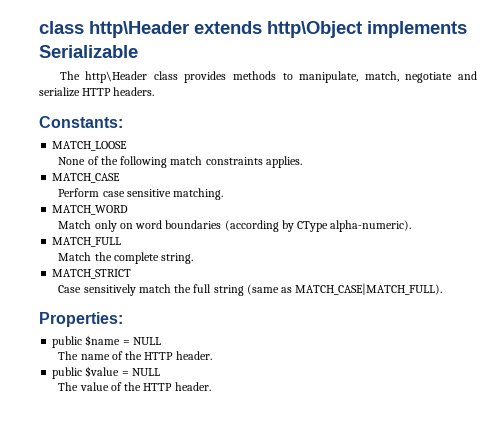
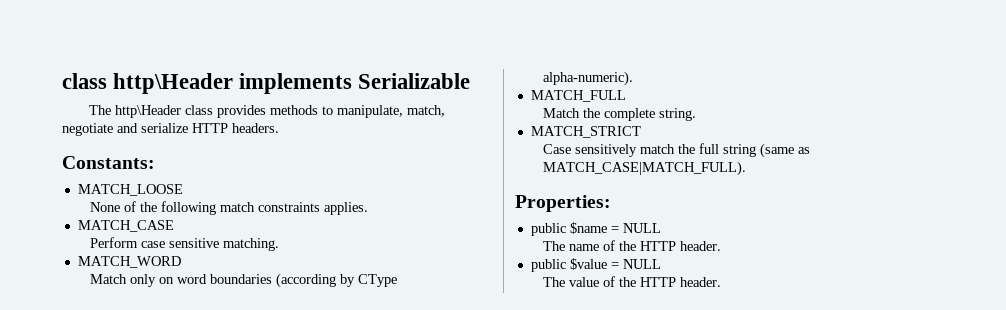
- class http\Header extends http\Object implements Serializable
+ class http\Header implements Serializable

